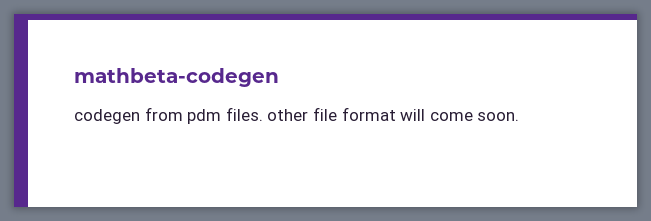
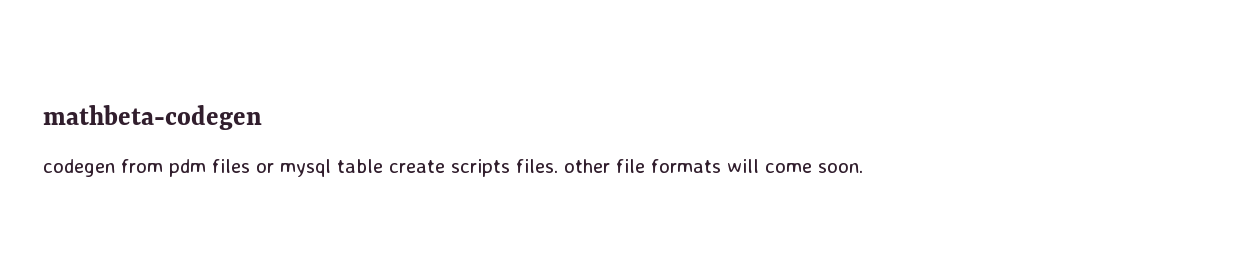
- codegen from pdm files. other file format will come soon.
+ codegen from pdm files or mysql table create scripts files. other file formats will come soon.

